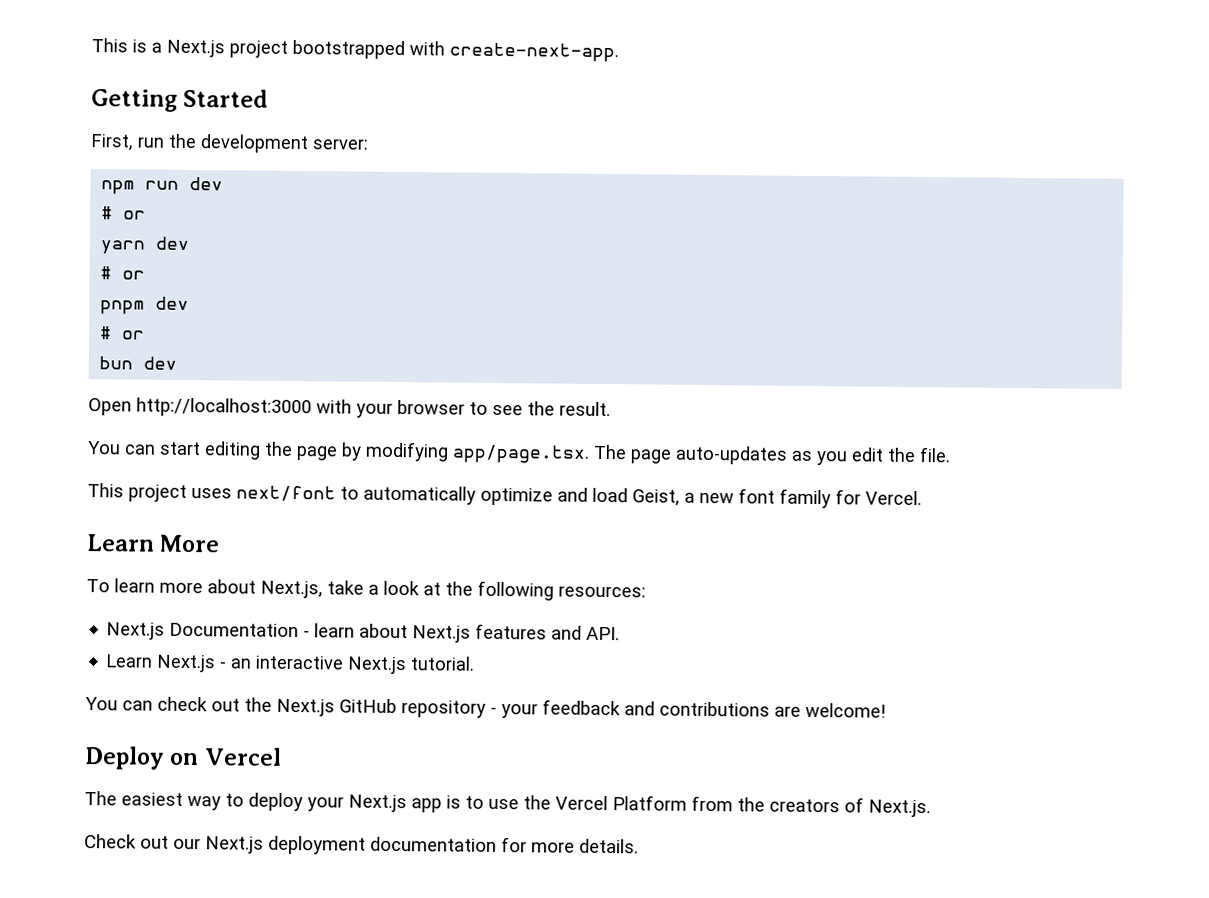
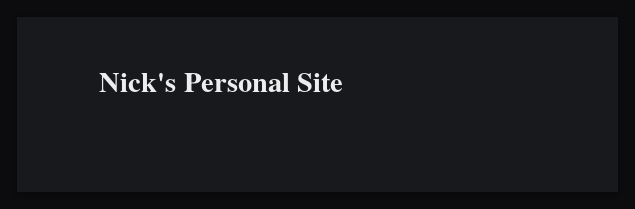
- This is a Next.js project bootstrapped with create-next-app.
- Getting Started
- First, run the development server:
- npm run dev
- # or
- yarn dev
- # or
- pnpm dev
- # or
- bun dev
- Open http://localhost:3000 with your browser to see the result.
- You can start editing the page by modifying app/page.tsx. The page auto-updates as you edit the file.
- This project uses next/font to automatically optimize and load Geist, a new font family for Vercel.
- Learn More
- To learn more about Next.js, take a look at the following resources:
- Next.js Documentation - learn about Next.js features and API.
- Learn Next.js - an interactive Next.js tutorial.
- You can check out the Next.js GitHub repository - your feedback and contributions are welcome!
- Deploy on Vercel
- The easiest way to deploy your Next.js app is to use the Vercel Platform from the creators of Next.js.
- Check out our Next.js deployment documentation for more details.
+ Nick's Personal Site

